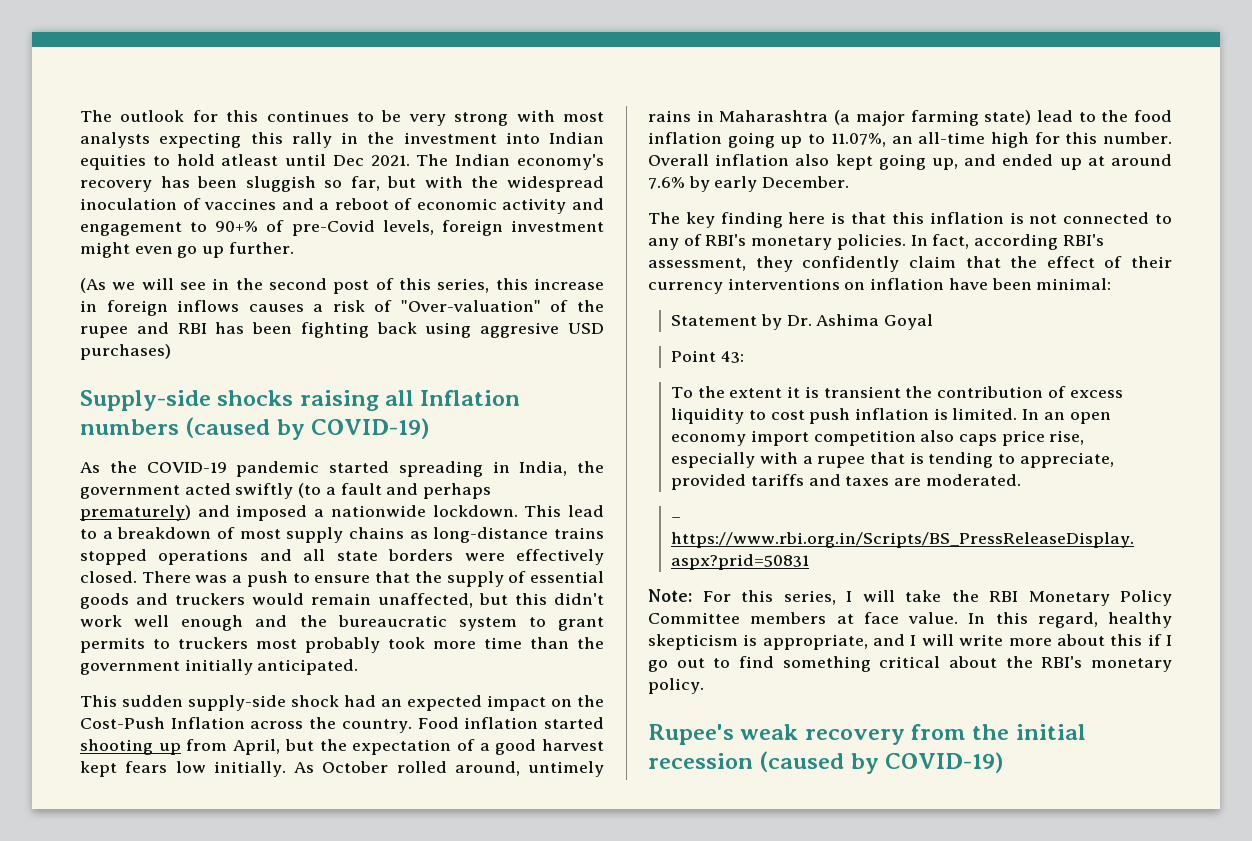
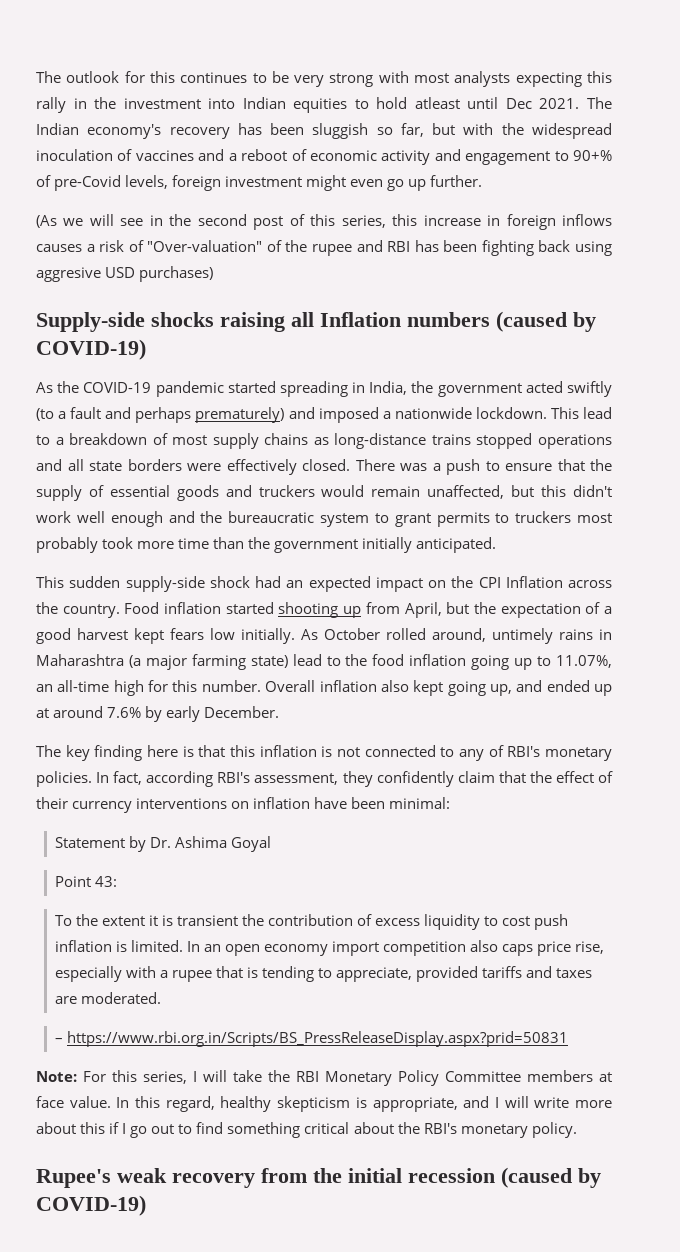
- This sudden supply-side shock had an expected impact on the Cost-Push Inflation across the country.
+ This sudden supply-side shock had an expected impact on the CPI Inflation across the country.

